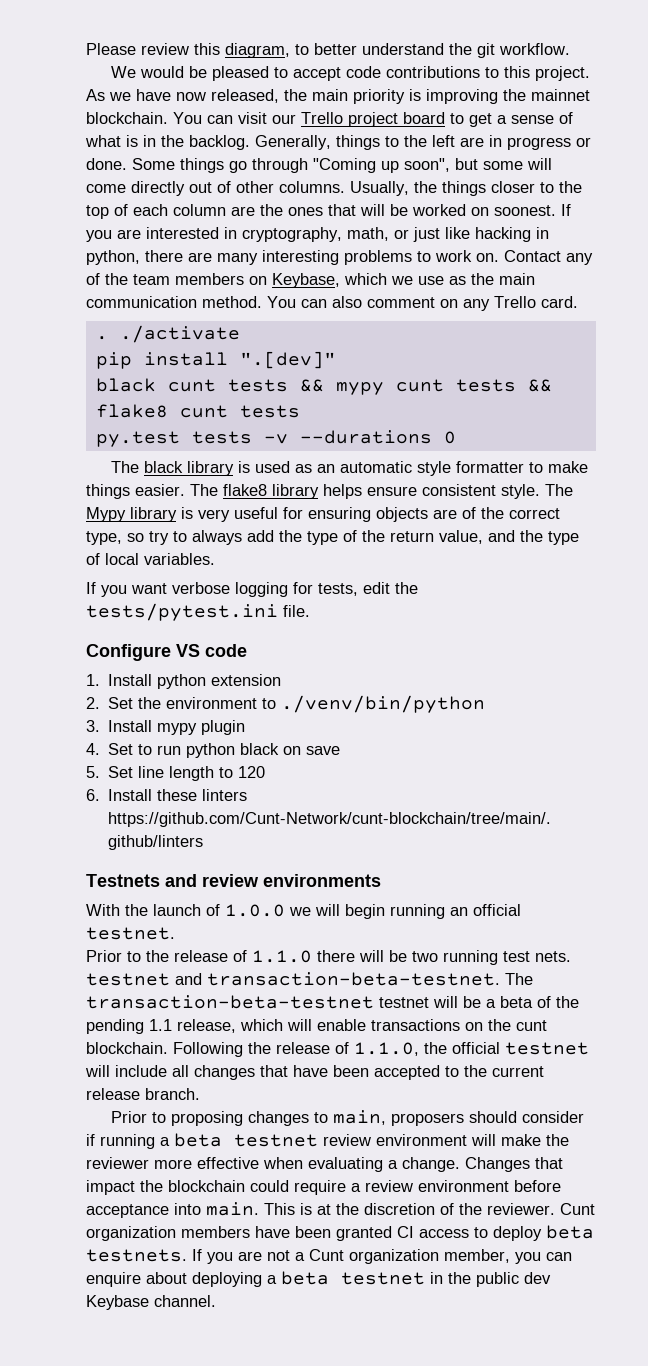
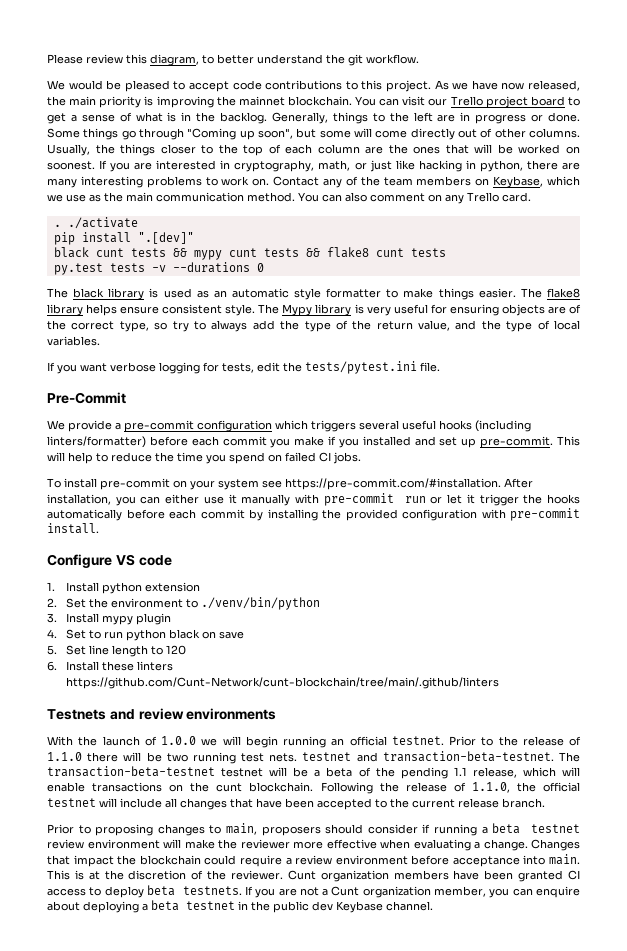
+ Pre-Commit
+ We provide a pre-commit configuration which triggers several useful hooks (including linters/formatter) before each commit you make if you installed and set up pre-commit. This will help to reduce the time you spend on failed CI jobs.
+ To install pre-commit on your system see https://pre-commit.com/#installation. After installation, you can either use it manually with pre-commit run or let it trigger the hooks automatically before each commit by installing the provided configuration with pre-commit install.
- With the launch of 1.0.0 we will begin running an official testnet.
- Prior to the release of 1.1.0 there will be two running test nets. testnet and transaction-beta-testnet.
+ With the launch of 1.0.0 we will begin running an official testnet. Prior to the release of 1.1.0 there will be two running test nets. testnet and transaction-beta-testnet.

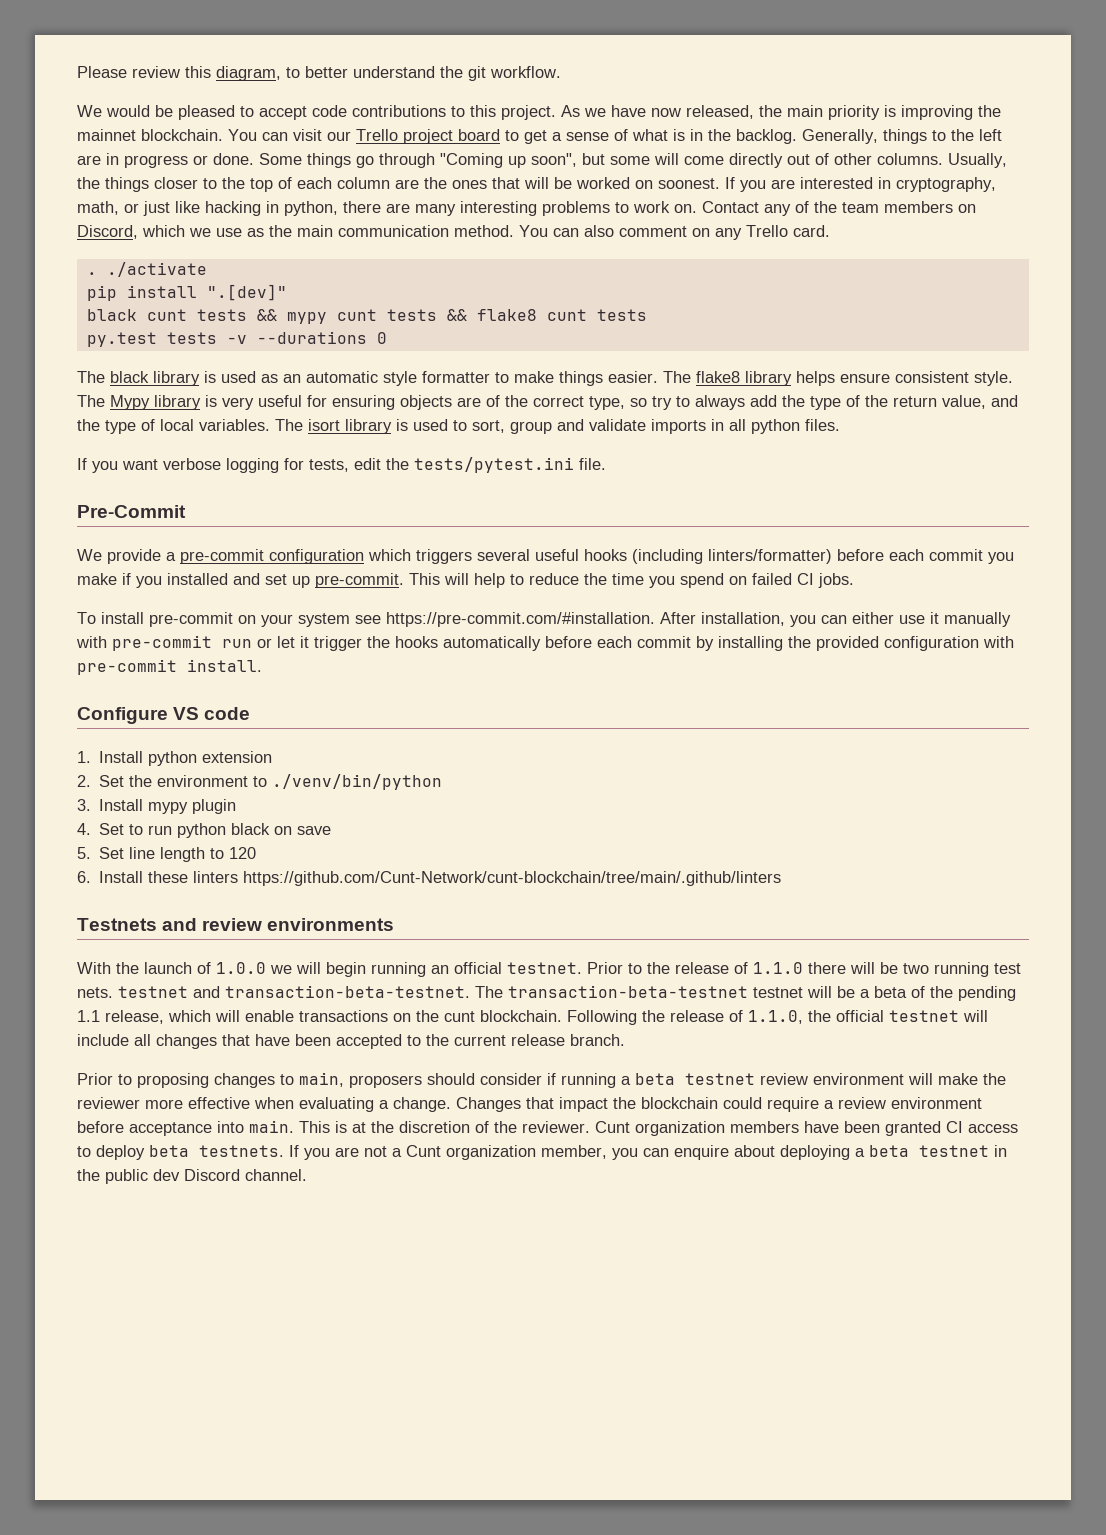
- Contact any of the team members on Keybase, which we use as the main communication method.
+ Contact any of the team members on Discord, which we use as the main communication method.
+ The isort library is used to sort, group and validate imports in all python files.
- If you are not a Cunt organization member, you can enquire about deploying a beta testnet in the public dev Keybase channel.
+ If you are not a Cunt organization member, you can enquire about deploying a beta testnet in the public dev Discord channel.

